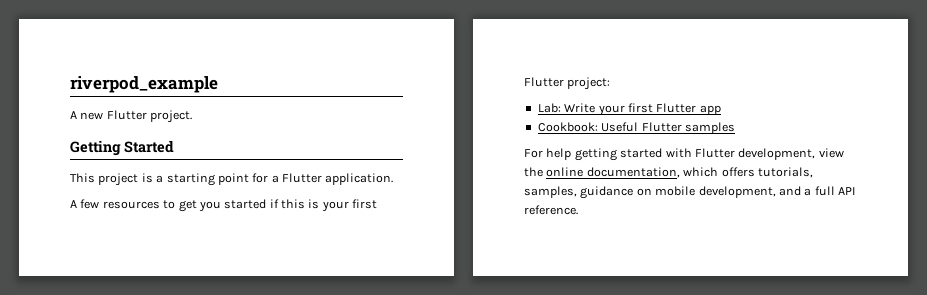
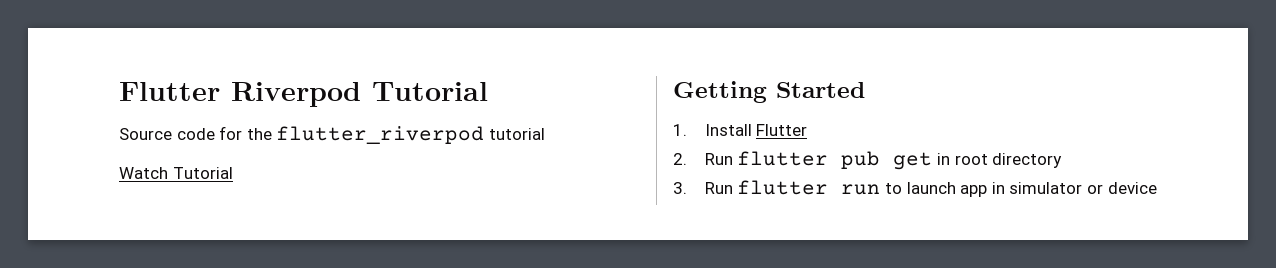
- riverpod_example
- A new Flutter project.
+ Flutter Riverpod Tutorial
+ Source code for the flutter_riverpod tutorial
+ Watch Tutorial
  Getting Started
- This project is a starting point for a Flutter application.
- A few resources to get you started if this is your first Flutter project:
- Lab: Write your first Flutter app
- Cookbook: Useful Flutter samples
- For help getting started with Flutter development, view the online documentation, which offers tutorials, samples, guidance on mobile development, and a full API reference.
+ 1. Install Flutter
+ 2. Run flutter pub get in root directory
+ 3. Run flutter run to launch app in simulator or device

